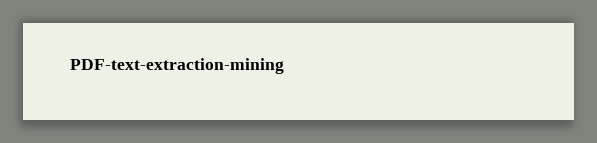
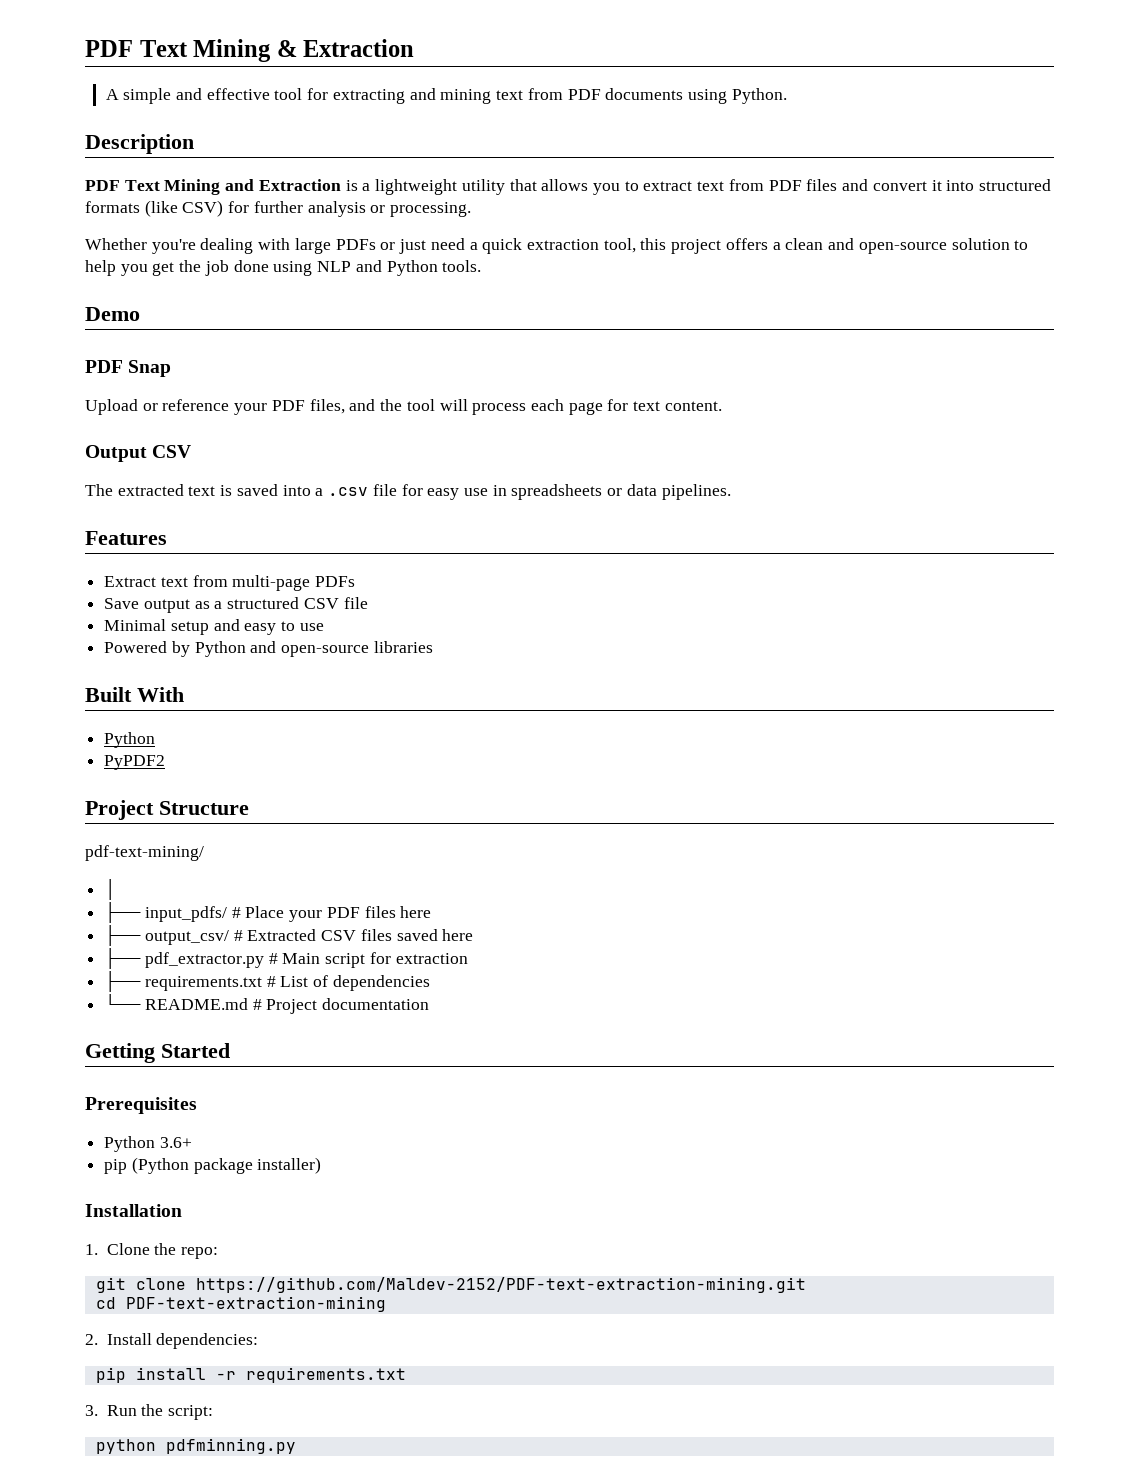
- PDF-text-extraction-mining
+ PDF Text Mining & Extraction
+ A simple and effective tool for extracting and mining text from PDF documents using Python.
+ Description
+ PDF Text Mining and Extraction is a lightweight utility that allows you to extract text from PDF files and convert it into structured formats (like CSV) for further analysis or processing.
+ Whether you're dealing with large PDFs or just need a quick extraction tool, this project offers a clean and open-source solution to help you get the job done using NLP and Python tools.
+ Demo
+ PDF Snap
+ Upload or reference your PDF files, and the tool will process each page for text content.
+ Output CSV
+ The extracted text is saved into a .csv file for easy use in spreadsheets or data pipelines.
+ Features
+ Extract text from multi-page PDFs
+ Save output as a structured CSV file
+ Minimal setup and easy to use
+ Powered by Python and open-source libraries
+ Built With
+ Python
+ PyPDF2
+ Project Structure
+ pdf-text-mining/
+ │
+ ├── input_pdfs/ # Place your PDF files here
+ ├── output_csv/ # Extracted CSV files saved here
+ ├── pdf_extractor.py # Main script for extraction
+ ├── requirements.txt # List of dependencies
+ └── README.md # Project documentation
+ Getting Started
+ Prerequisites
+ Python 3.6+
+ pip (Python package installer)
+ Installation
+ 1. Clone the repo:
+ git clone https://github.com/Maldev-2152/PDF-text-extraction-mining.git
+ cd PDF-text-extraction-mining
+ 2. Install dependencies:
+ pip install -r requirements.txt
+ 3. Run the script:
+ python pdfminning.py

